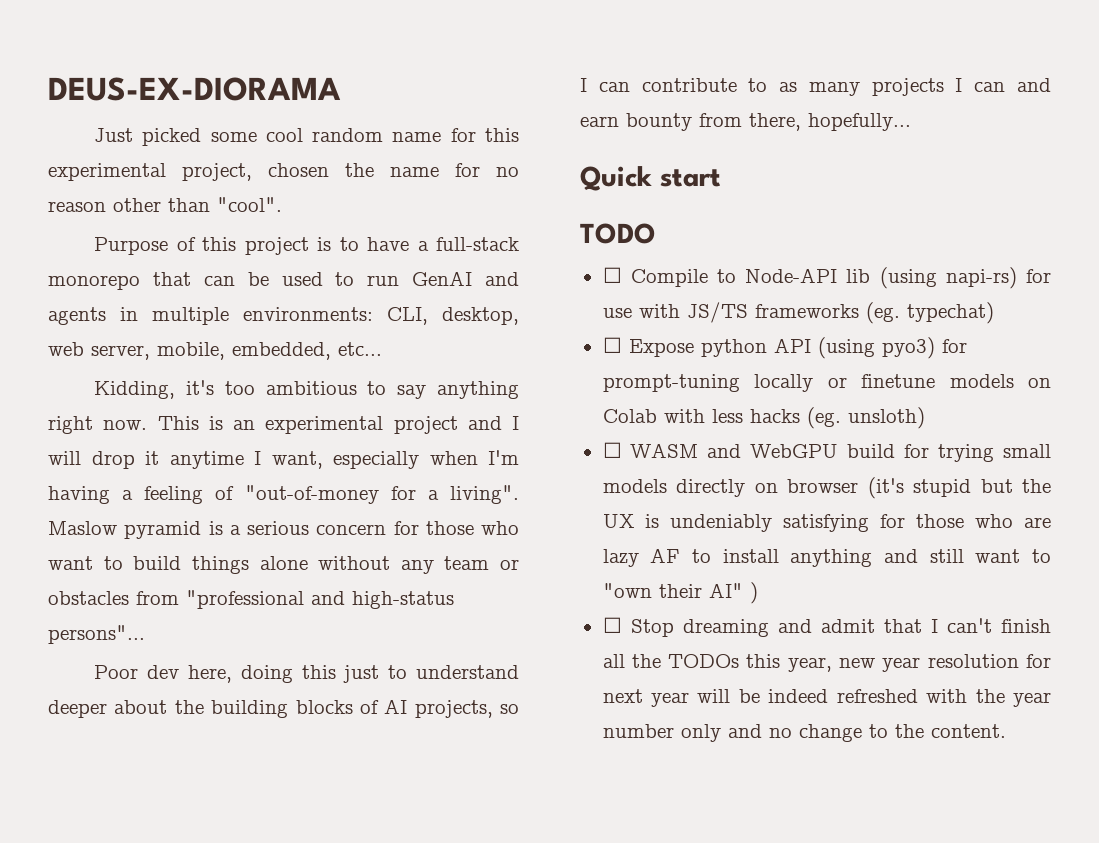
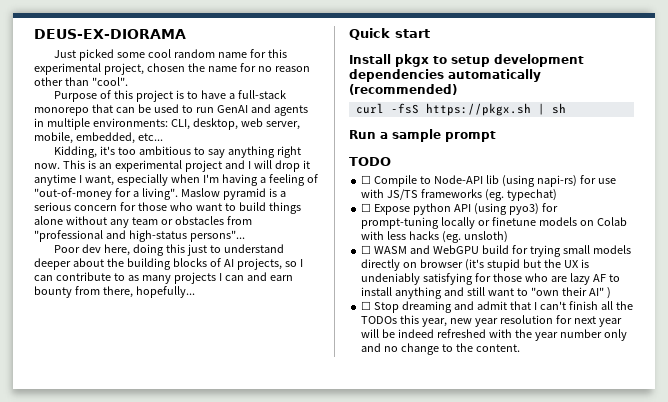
+ Install pkgx to setup development dependencies automatically (recommended)
+ curl -fsS https://pkgx.sh | sh
+ Run a sample prompt

